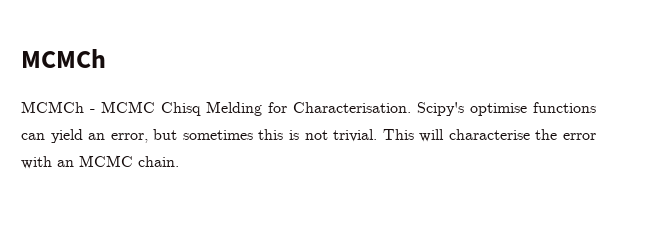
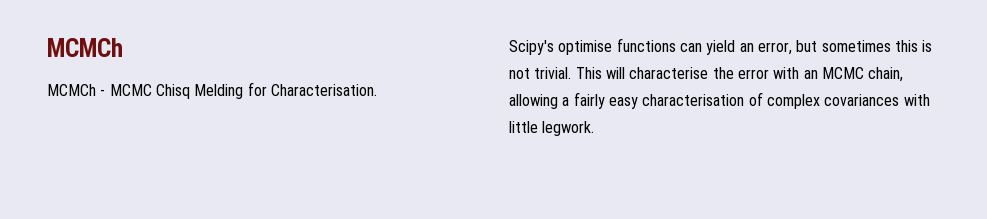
- MCMCh - MCMC Chisq Melding for Characterisation. Scipy's optimise functions can yield an error, but sometimes this is not trivial.
+ MCMCh - MCMC Chisq Melding for Characterisation.
+ Scipy's optimise functions can yield an error, but sometimes this is not trivial.
- This will characterise the error with an MCMC chain.
+ This will characterise the error with an MCMC chain, allowing a fairly easy characterisation of complex covariances with little legwork.

